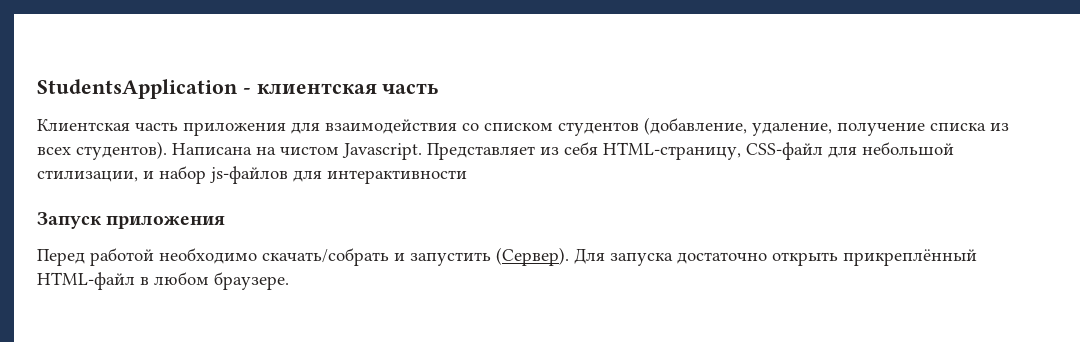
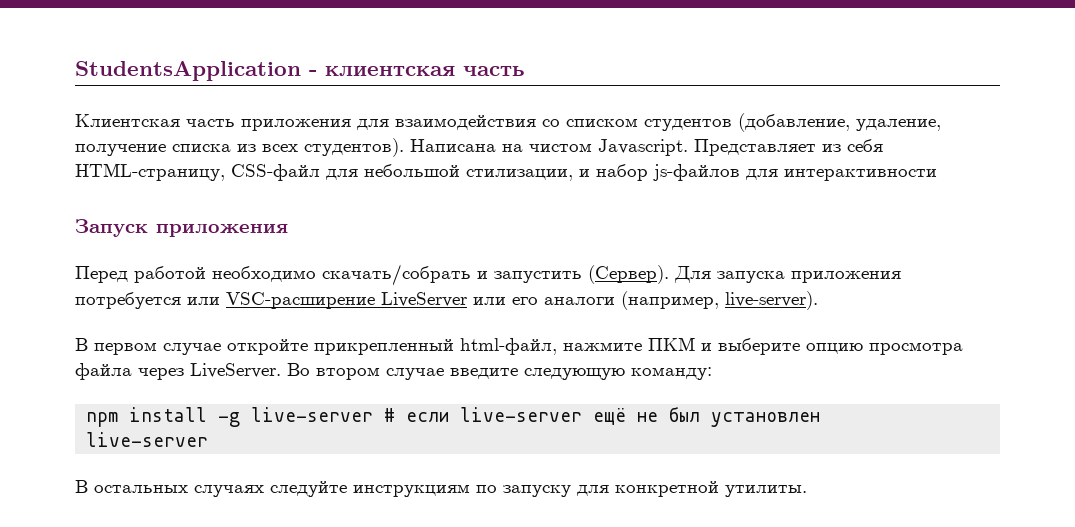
- Для запуска достаточно открыть прикреплённый HTML-файл в любом браузере.
+ Для запуска приложения потребуется или VSC-расширение LiveServer или его аналоги (например, live-server).
+ В первом случае откройте прикрепленный html-файл, нажмите ПКМ и выберите опцию просмотра файла через LiveServer. Во втором случае введите следующую команду:
+ npm install -g live-server # если live-server ещё не был установлен
+ live-server
+ В остальных случаях следуйте инструкциям по запуску для конкретной утилиты.

